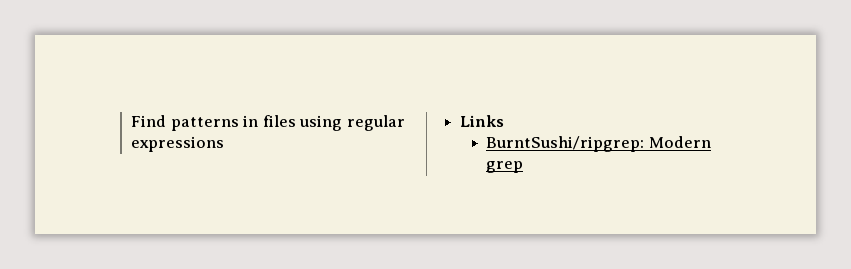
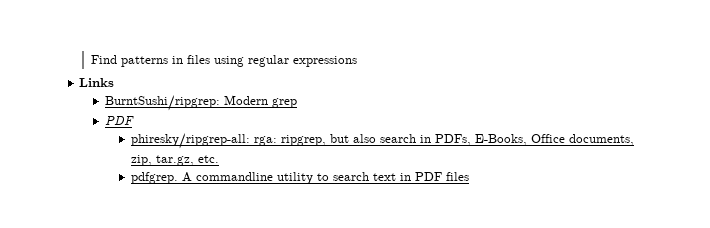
  BurntSushi/ripgrep: Modern grep
+ PDF
+ phiresky/ripgrep-all: rga: ripgrep, but also search in PDFs, E-Books, Office documents, zip, tar.gz, etc.
+ pdfgrep. A commandline utility to search text in PDF files

